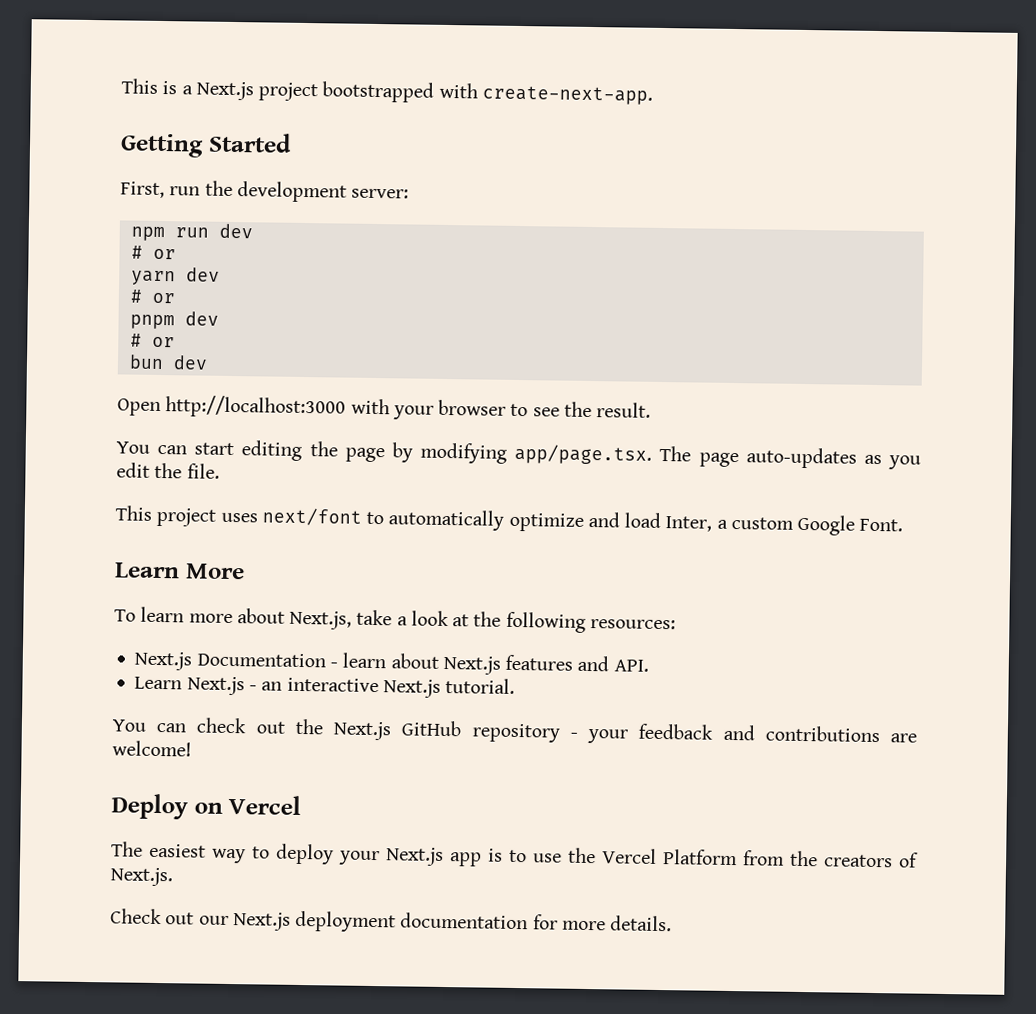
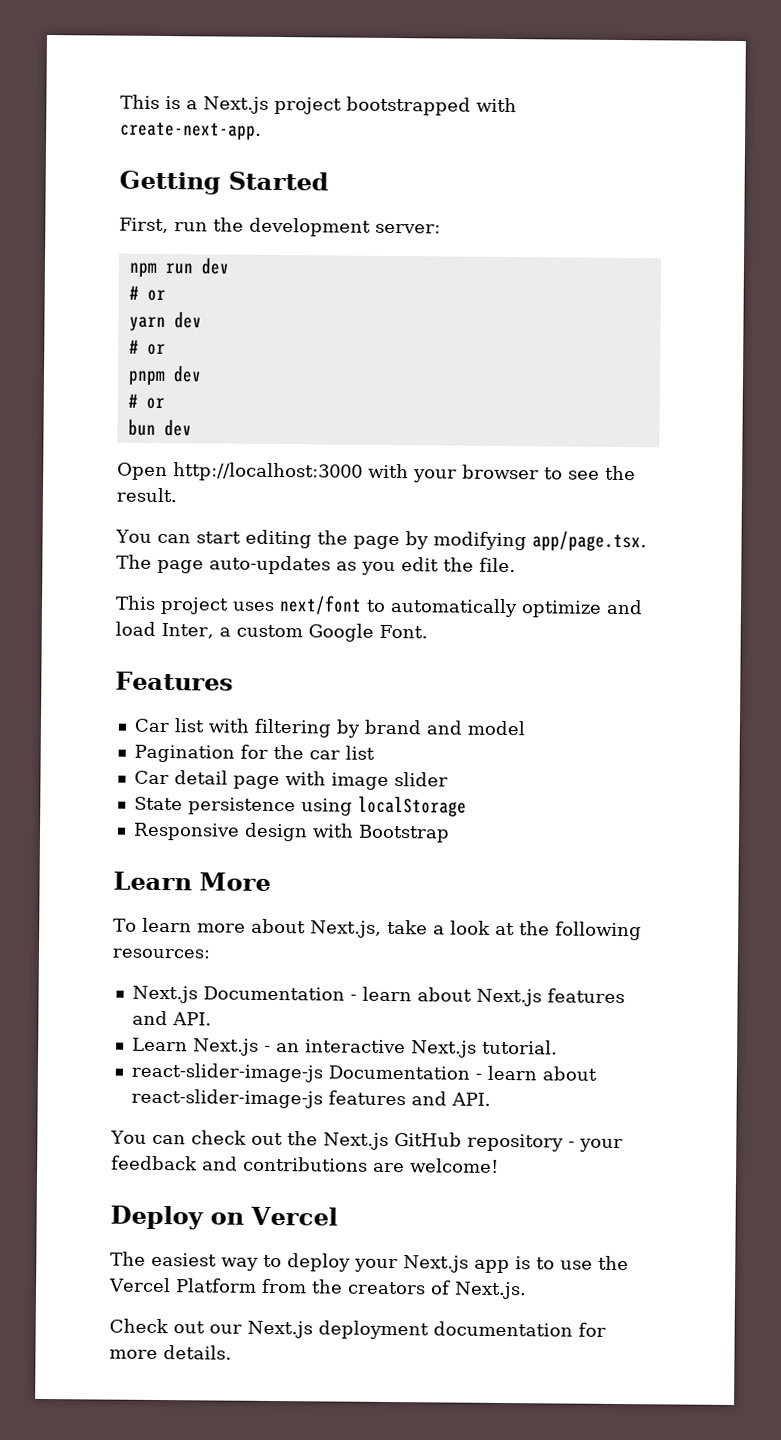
+ Features
+ Car list with filtering by brand and model
+ Pagination for the car list
+ Car detail page with image slider
+ State persistence using localStorage
+ Responsive design with Bootstrap
+ react-slider-image-js Documentation - learn about react-slider-image-js features and API.

